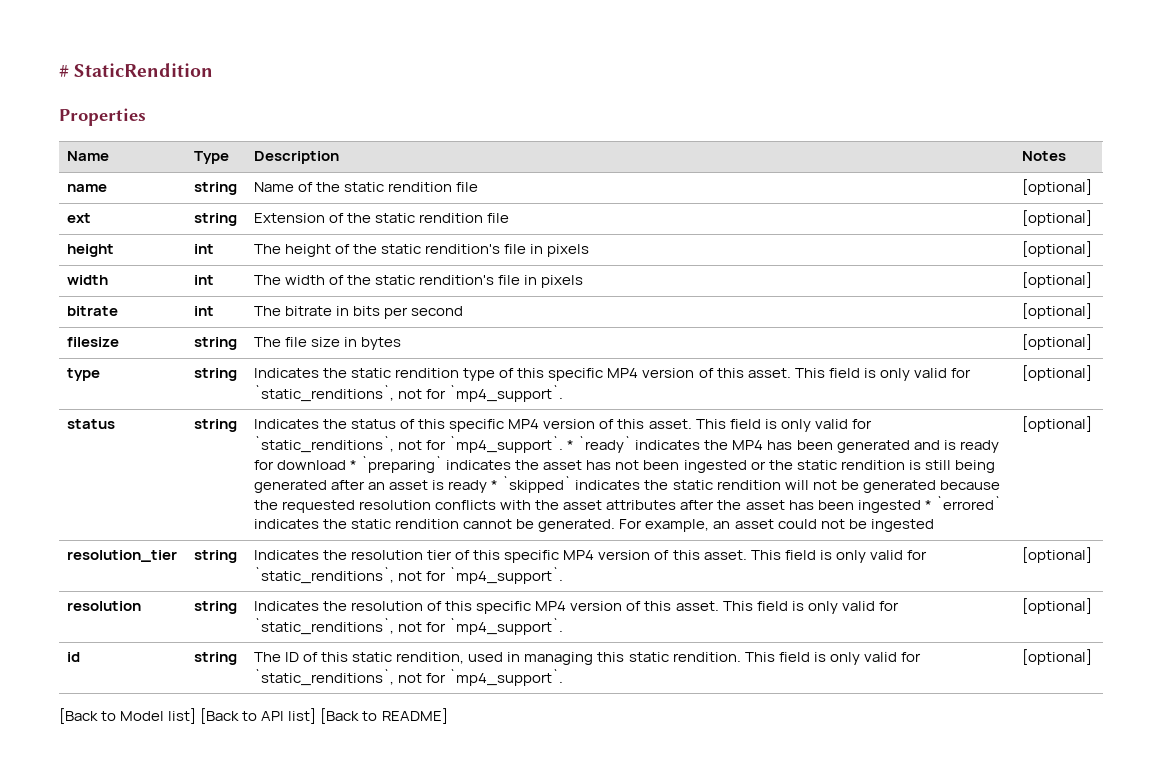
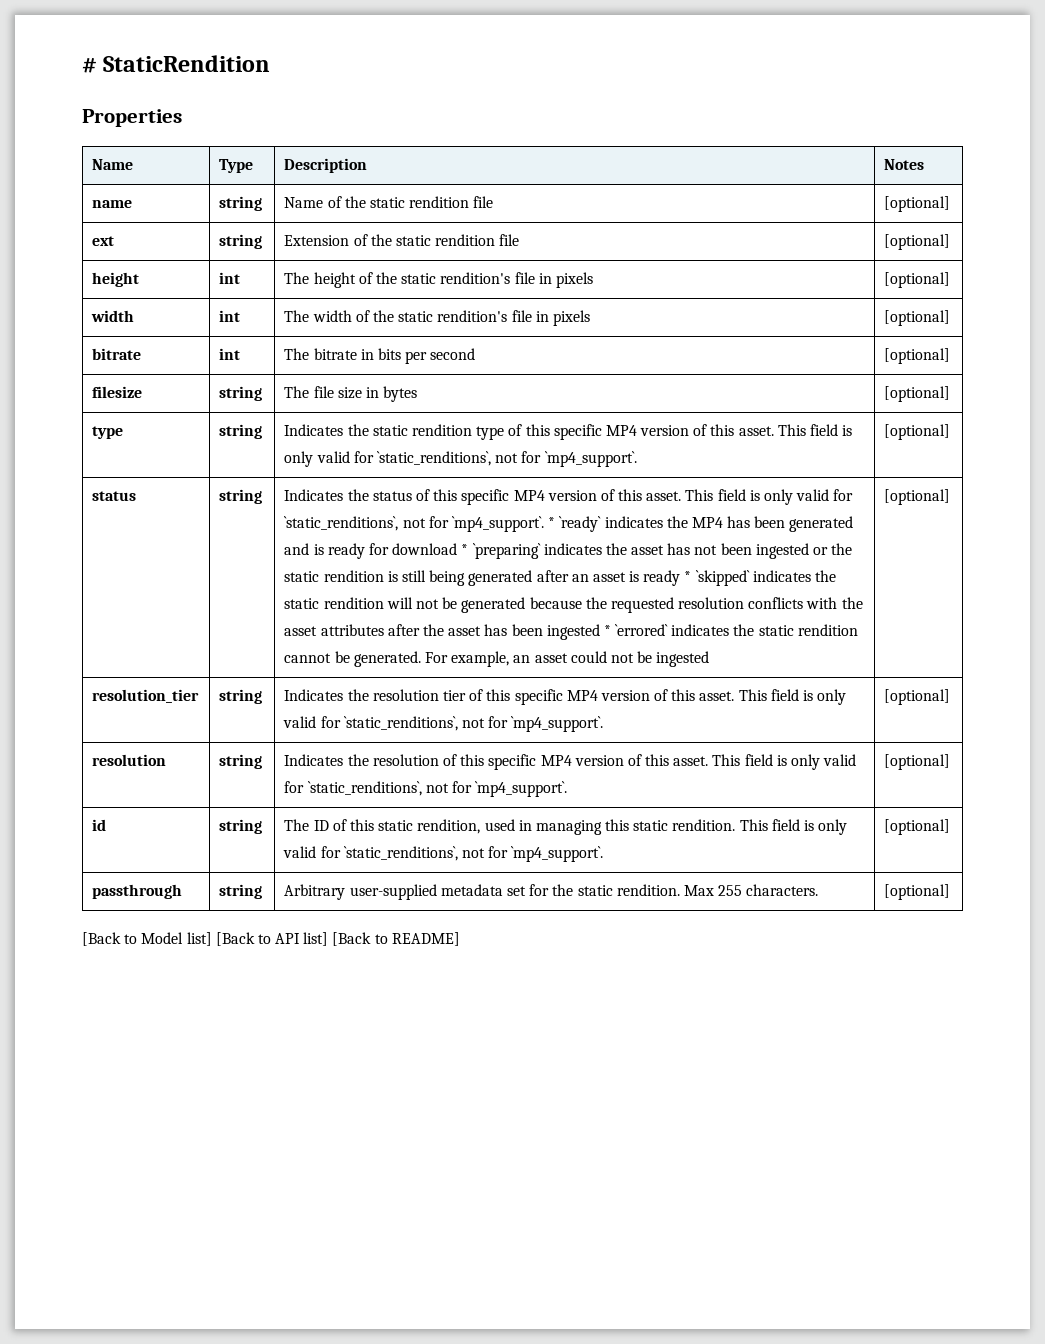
+ passthrough | string | Arbitrary user-supplied metadata set for the static rendition. Max 255 characters. | [optional]

